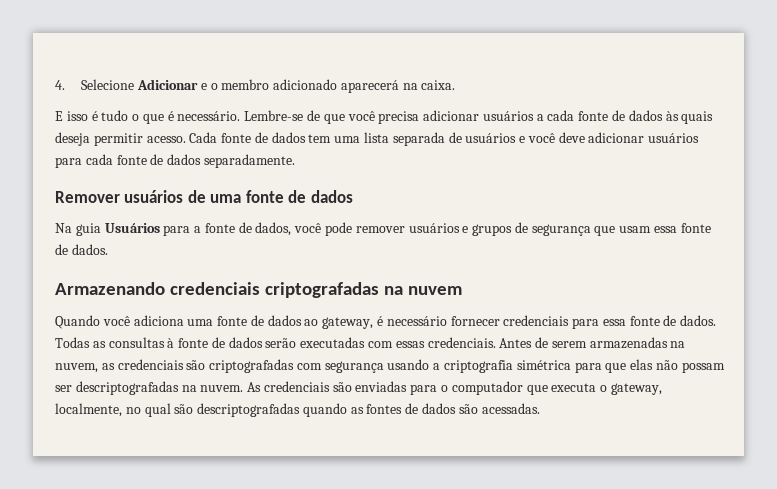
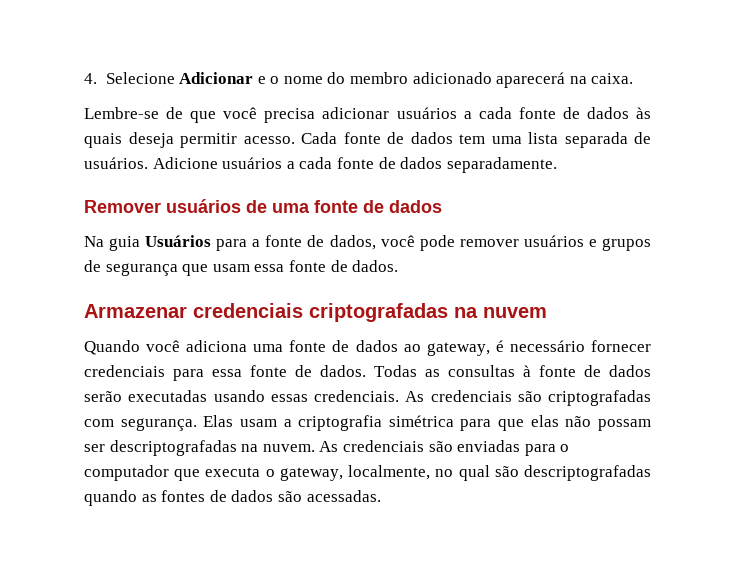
- 4. Selecione Adicionar e o membro adicionado aparecerá na caixa.
+ 4. Selecione Adicionar e o nome do membro adicionado aparecerá na caixa.
- E isso é tudo o que é necessário.
- Cada fonte de dados tem uma lista separada de usuários e você deve adicionar usuários para cada fonte de dados separadamente.
+ Cada fonte de dados tem uma lista separada de usuários. Adicione usuários a cada fonte de dados separadamente.
- Armazenando credenciais criptografadas na nuvem
+ Armazenar credenciais criptografadas na nuvem
- Todas as consultas à fonte de dados serão executadas com essas credenciais.
+ Todas as consultas à fonte de dados serão executadas usando essas credenciais.
- Antes de serem armazenadas na nuvem, as credenciais são criptografadas com segurança usando a criptografia simétrica para que elas não possam ser descriptografadas na nuvem.
+ As credenciais são criptografadas com segurança. Elas usam a criptografia simétrica para que elas não possam ser descriptografadas na nuvem.

